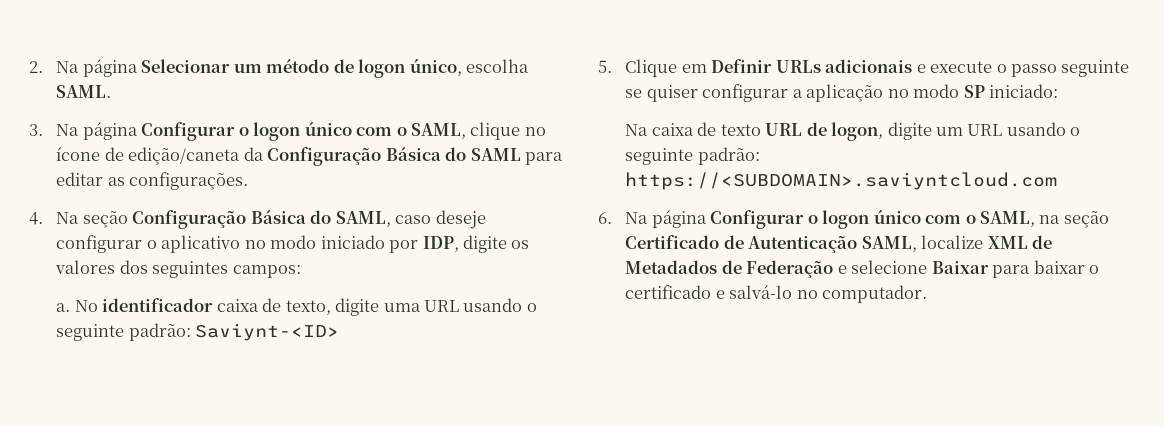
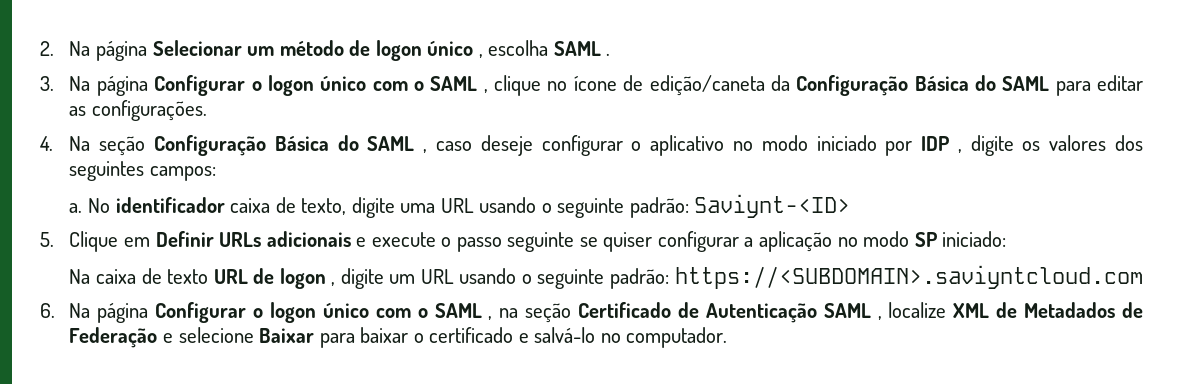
- 2. Na página Selecionar um método de logon único, escolha SAML.
+ 2. Na página Selecionar um método de logon único , escolha SAML .
- 3. Na página Configurar o logon único com o SAML, clique no ícone de edição/caneta da Configuração Básica do SAML para editar as configurações.
+ 3. Na página Configurar o logon único com o SAML , clique no ícone de edição/caneta da Configuração Básica do SAML para editar as configurações.
- 4. Na seção Configuração Básica do SAML, caso deseje configurar o aplicativo no modo iniciado por IDP, digite os valores dos seguintes campos:
+ 4. Na seção Configuração Básica do SAML , caso deseje configurar o aplicativo no modo iniciado por IDP , digite os valores dos seguintes campos:
- Na caixa de texto URL de logon, digite um URL usando o seguinte padrão: https://<SUBDOMAIN>.saviyntcloud.com
+ Na caixa de texto URL de logon , digite um URL usando o seguinte padrão: https://<SUBDOMAIN>.saviyntcloud.com
- 6. Na página Configurar o logon único com o SAML, na seção Certificado de Autenticação SAML, localize XML de Metadados de Federação e selecione Baixar para baixar o certificado e salvá-lo no computador.
+ 6. Na página Configurar o logon único com o SAML , na seção Certificado de Autenticação SAML , localize XML de Metadados de Federação e selecione Baixar para baixar o certificado e salvá-lo no computador.

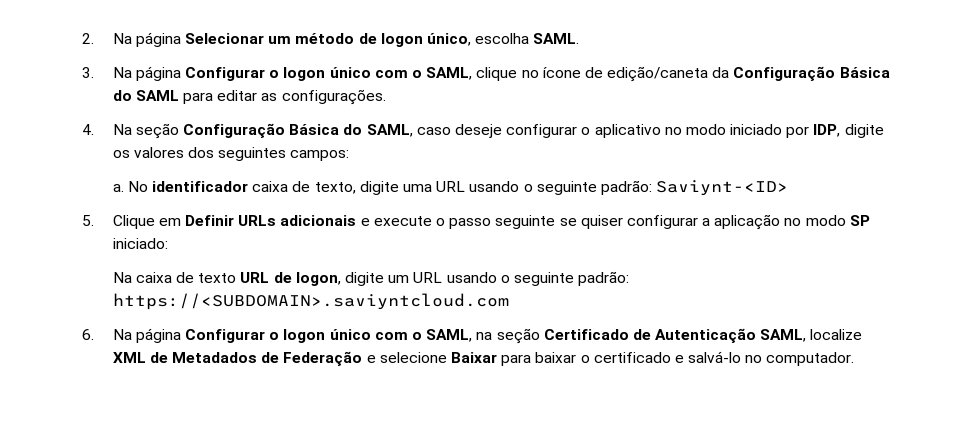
- 2. Na página Selecionar um método de logon único , escolha SAML .
+ 2. Na página Selecionar um método de logon único, escolha SAML.
- 3. Na página Configurar o logon único com o SAML , clique no ícone de edição/caneta da Configuração Básica do SAML para editar as configurações.
+ 3. Na página Configurar o logon único com o SAML, clique no ícone de edição/caneta da Configuração Básica do SAML para editar as configurações.
- 4. Na seção Configuração Básica do SAML , caso deseje configurar o aplicativo no modo iniciado por IDP , digite os valores dos seguintes campos:
+ 4. Na seção Configuração Básica do SAML, caso deseje configurar o aplicativo no modo iniciado por IDP, digite os valores dos seguintes campos:
- Na caixa de texto URL de logon , digite um URL usando o seguinte padrão: https://<SUBDOMAIN>.saviyntcloud.com
+ Na caixa de texto URL de logon, digite um URL usando o seguinte padrão: https://<SUBDOMAIN>.saviyntcloud.com
- 6. Na página Configurar o logon único com o SAML , na seção Certificado de Autenticação SAML , localize XML de Metadados de Federação e selecione Baixar para baixar o certificado e salvá-lo no computador.
+ 6. Na página Configurar o logon único com o SAML, na seção Certificado de Autenticação SAML, localize XML de Metadados de Federação e selecione Baixar para baixar o certificado e salvá-lo no computador.

